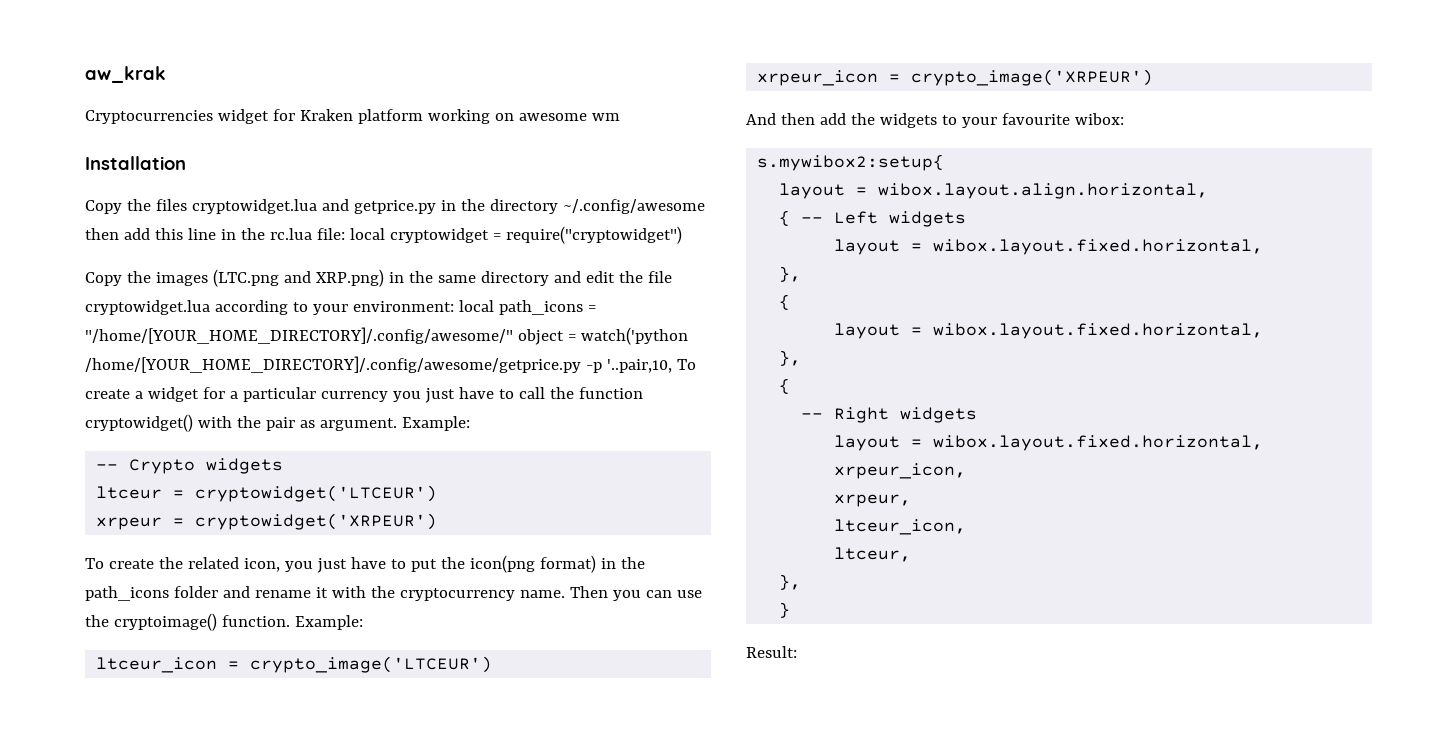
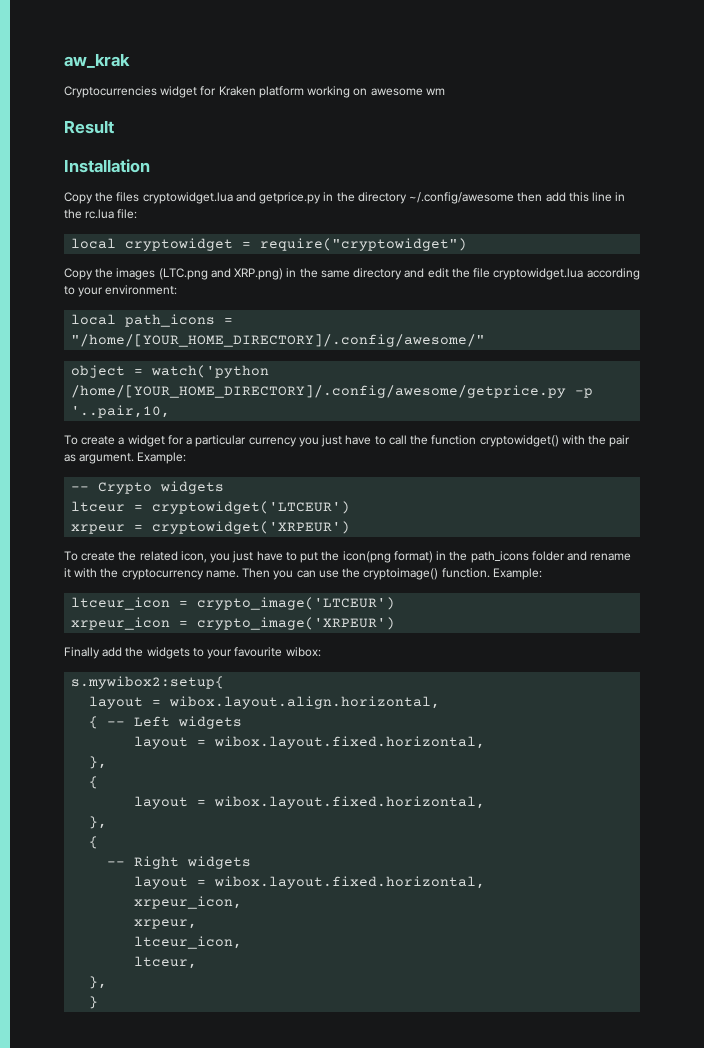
+ Result
- Copy the files cryptowidget.lua and getprice.py in the directory ~/.config/awesome then add this line in the rc.lua file: local cryptowidget = require("cryptowidget")
+ Copy the files cryptowidget.lua and getprice.py in the directory ~/.config/awesome then add this line in the rc.lua file:
+ local cryptowidget = require("cryptowidget")
- Copy the images (LTC.png and XRP.png) in the same directory and edit the file cryptowidget.lua according to your environment: local path_icons = "/home/[YOUR_HOME_DIRECTORY]/.config/awesome/" object = watch('python /home/[YOUR_HOME_DIRECTORY]/.config/awesome/getprice.py -p '..pair,10, To create a widget for a particular currency you just have to call the function cryptowidget() with the pair as argument.
+ Copy the images (LTC.png and XRP.png) in the same directory and edit the file cryptowidget.lua according to your environment:
+ local path_icons = "/home/[YOUR_HOME_DIRECTORY]/.config/awesome/"
+ object = watch('python /home/[YOUR_HOME_DIRECTORY]/.config/awesome/getprice.py -p '..pair,10,
+ To create a widget for a particular currency you just have to call the function cryptowidget() with the pair as argument.
- And then add the widgets to your favourite wibox:
+ Finally add the widgets to your favourite wibox:
- Result:

